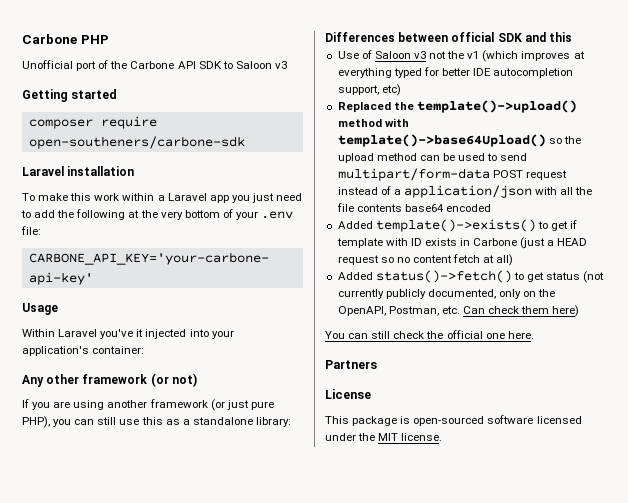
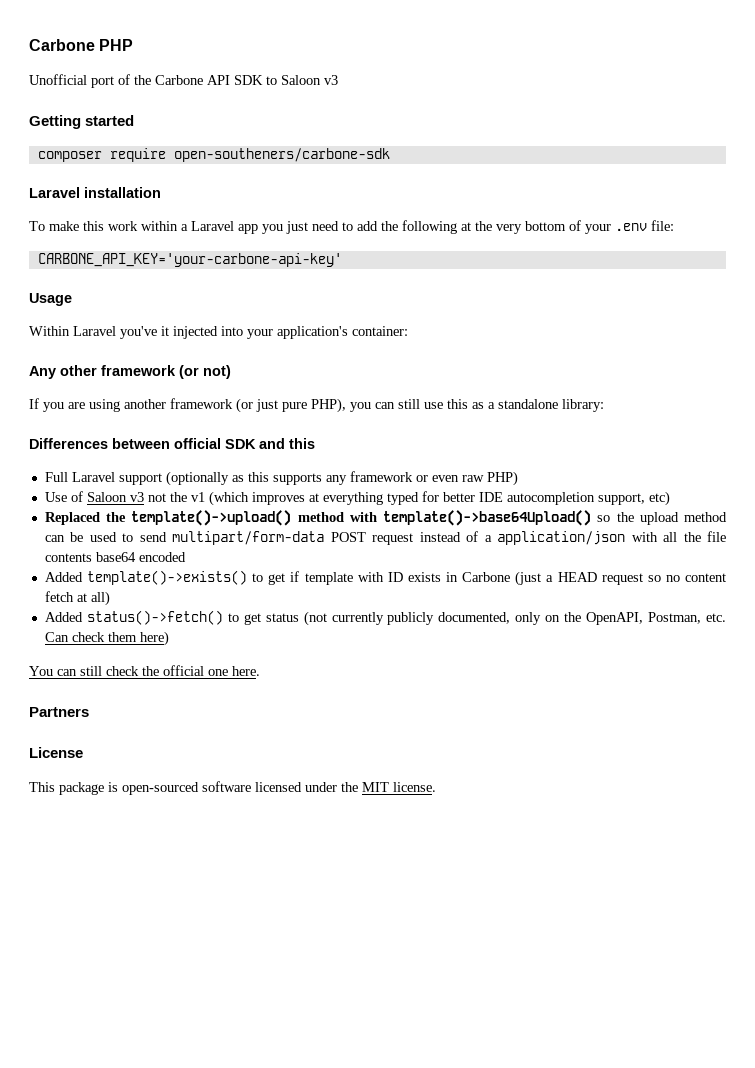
+ Full Laravel support (optionally as this supports any framework or even raw PHP)

